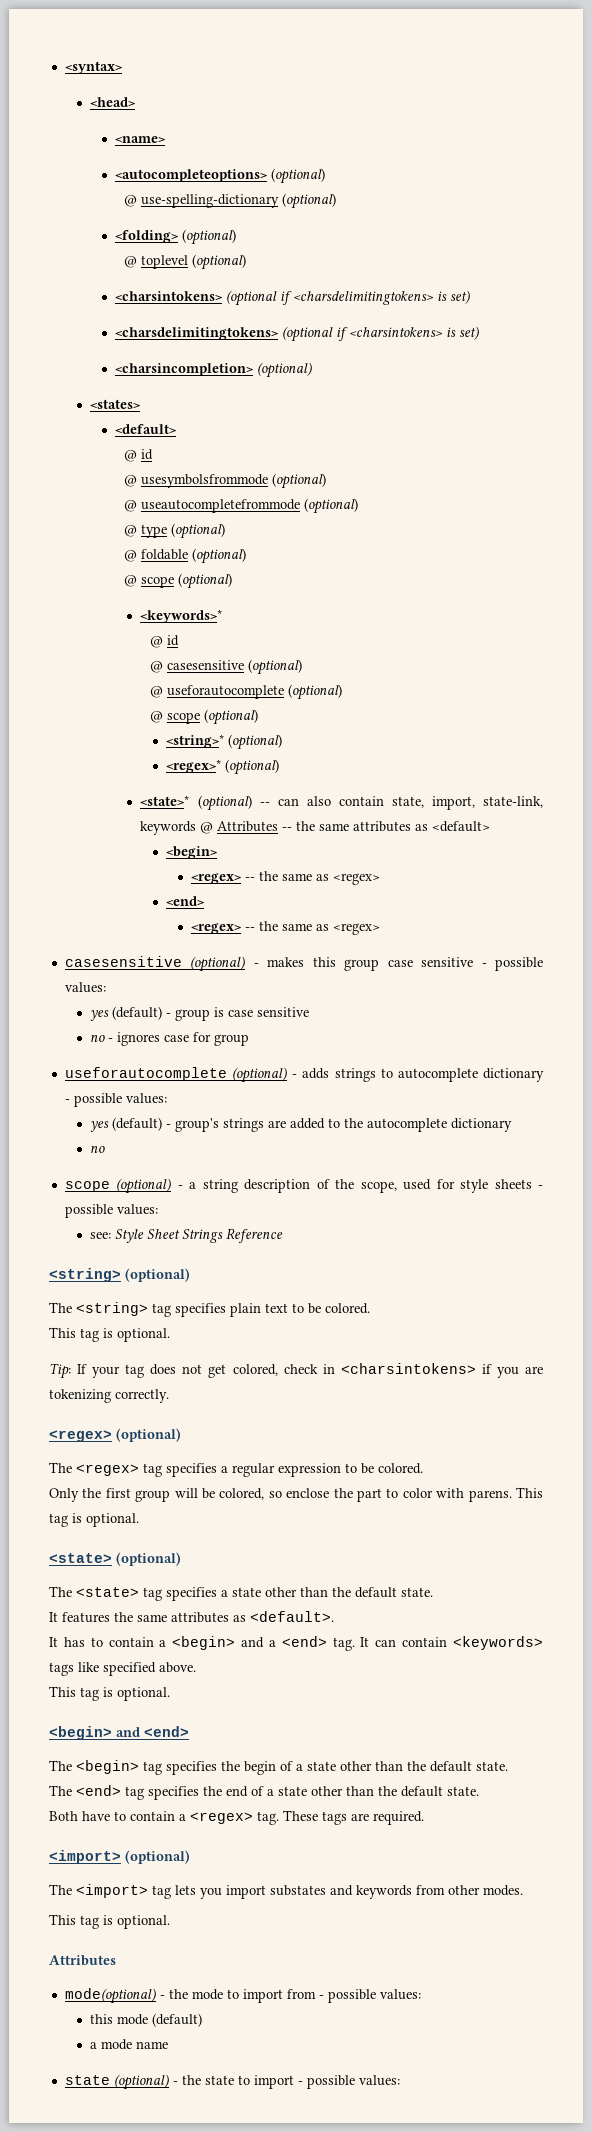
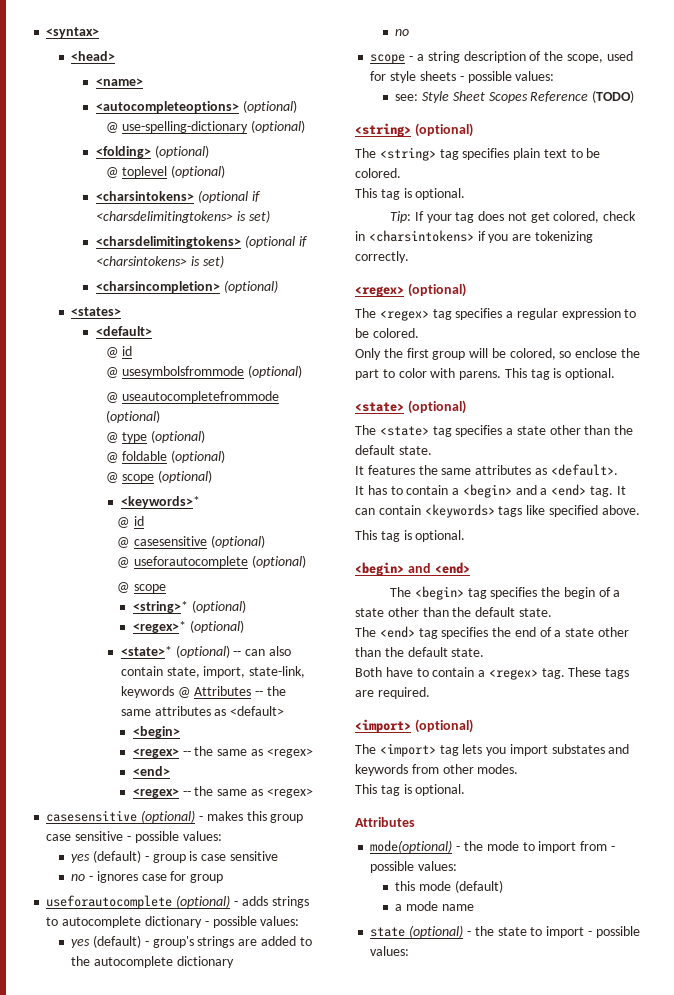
  @ useforautocomplete (optional)
- @ scope (optional)
+ @ scope
- scope (optional) - a string description of the scope, used for style sheets - possible values:
+ scope - a string description of the scope, used for style sheets - possible values:
- see: Style Sheet Strings Reference
+ see: Style Sheet Scopes Reference (TODO)

